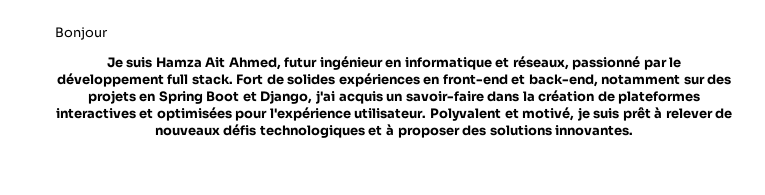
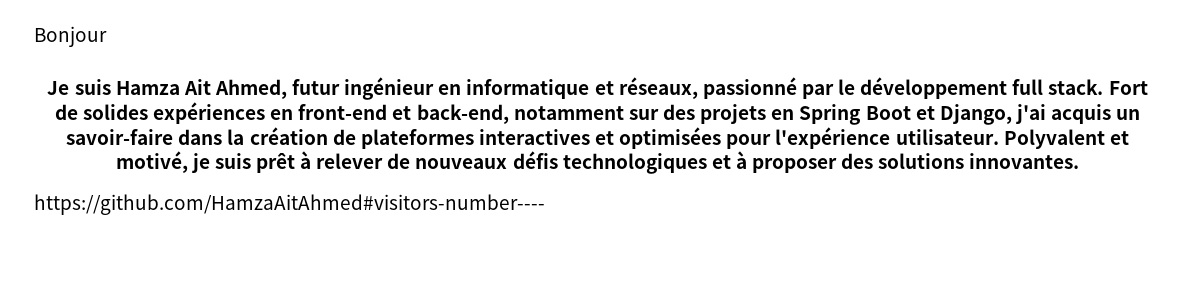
+ https://github.com/HamzaAitAhmed#visitors-number----

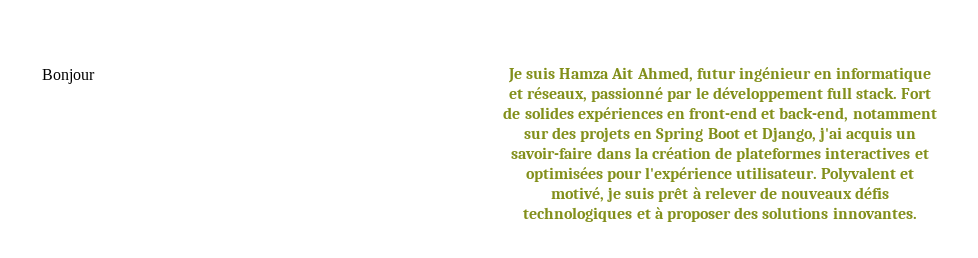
- https://github.com/HamzaAitAhmed#visitors-number----

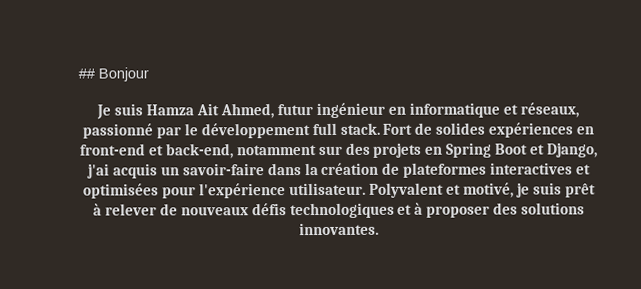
- Bonjour
+ ## Bonjour

